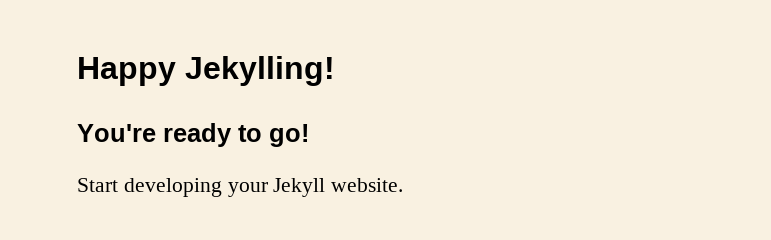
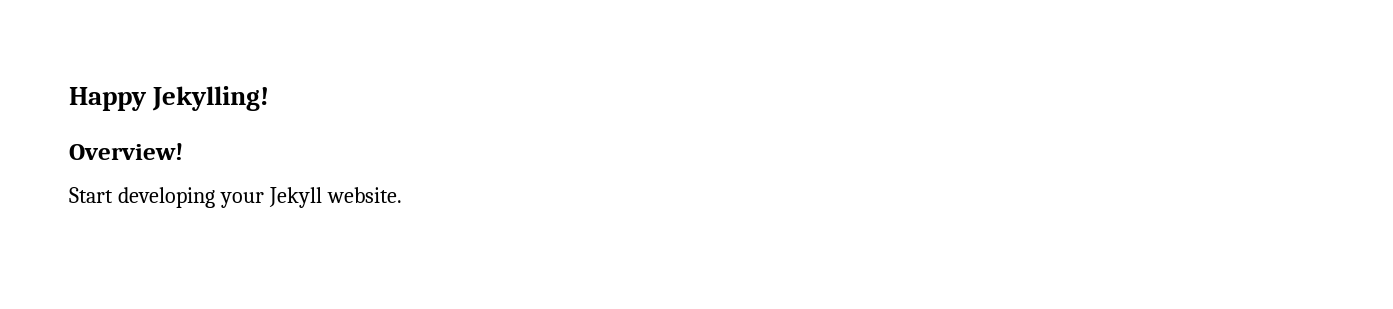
- You're ready to go!
+ Overview!

